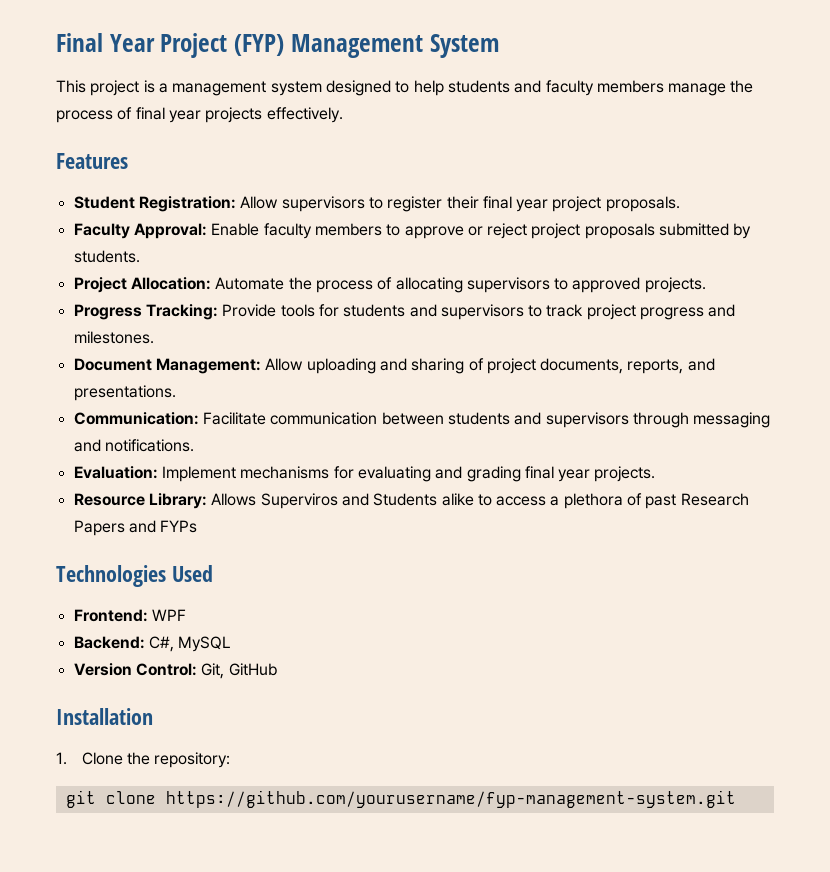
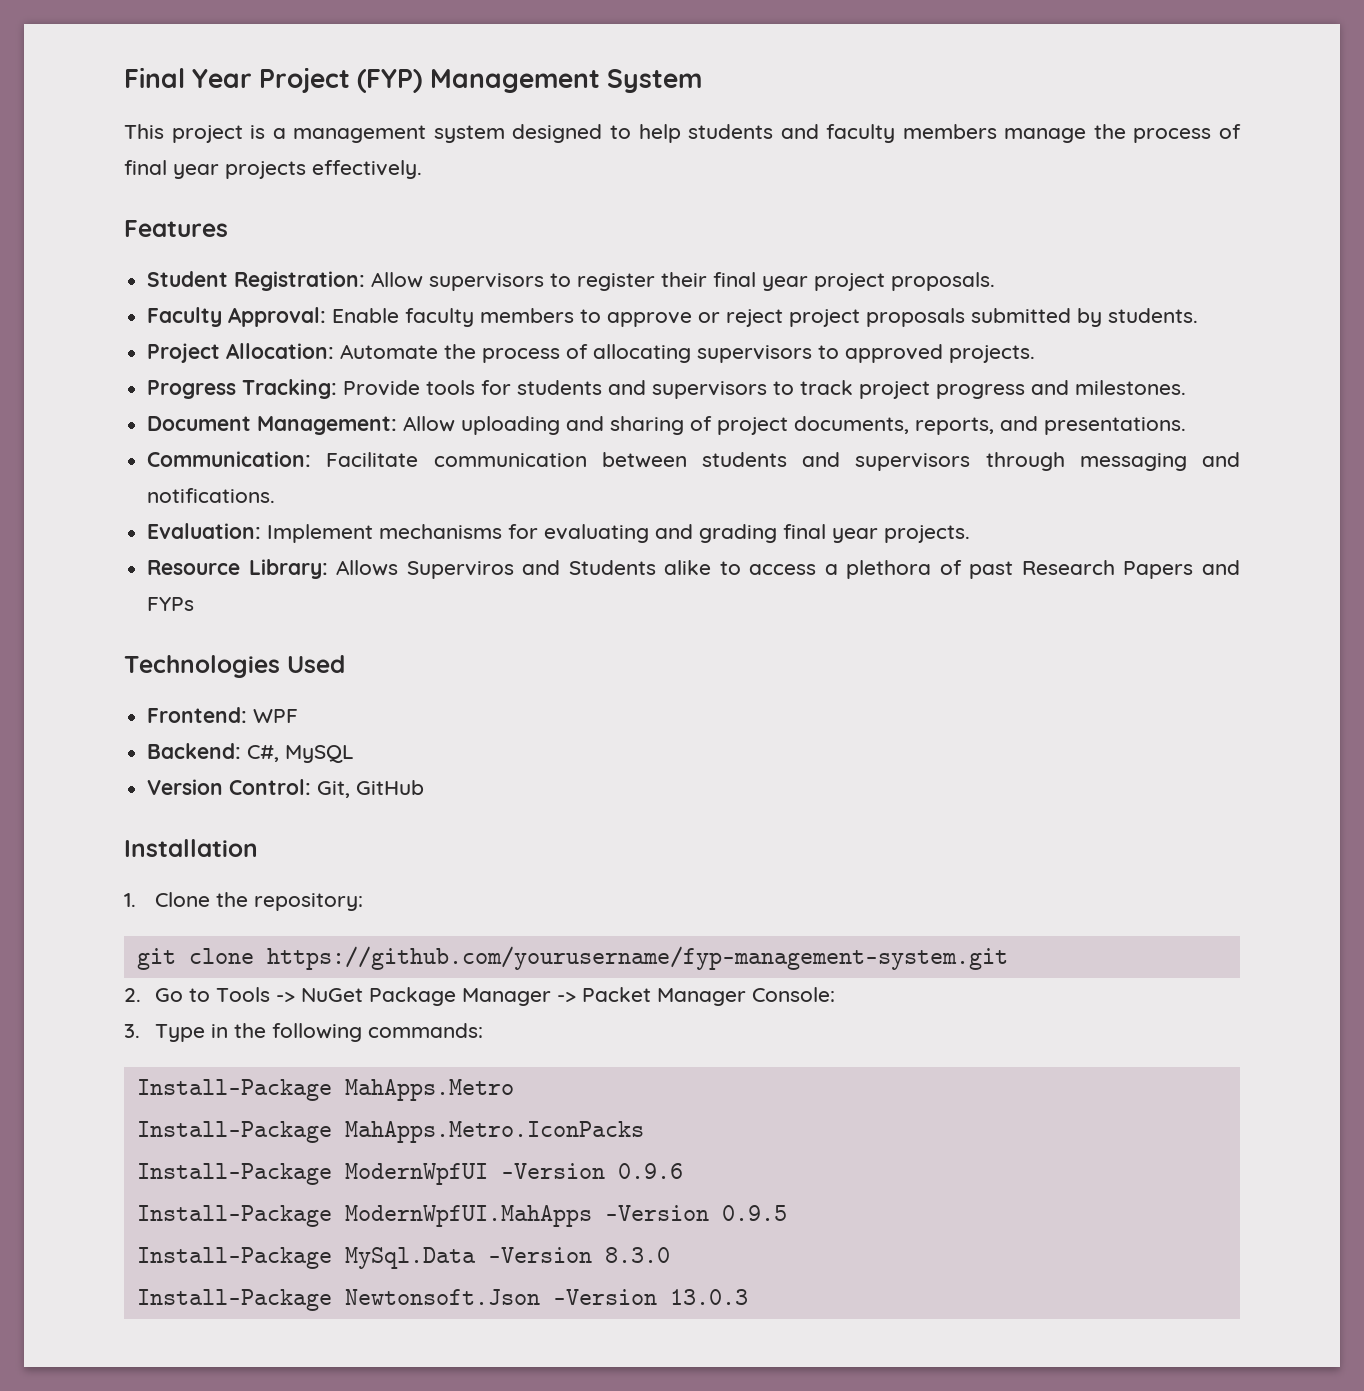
+ 2. Go to Tools -> NuGet Package Manager -> Packet Manager Console:
+ 3. Type in the following commands:
+ Install-Package MahApps.Metro
+ Install-Package MahApps.Metro.IconPacks
+ Install-Package ModernWpfUI -Version 0.9.6
+ Install-Package ModernWpfUI.MahApps -Version 0.9.5
+ Install-Package MySql.Data -Version 8.3.0
+ Install-Package Newtonsoft.Json -Version 13.0.3

